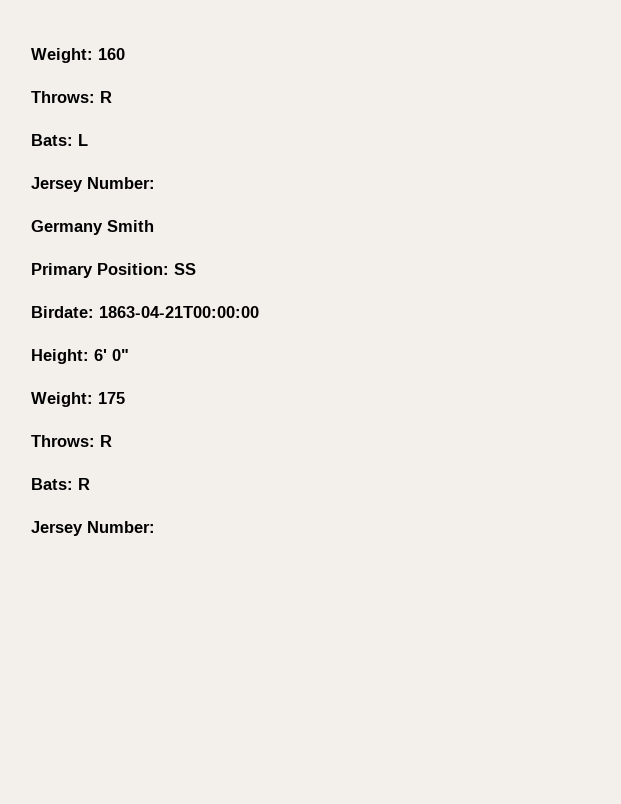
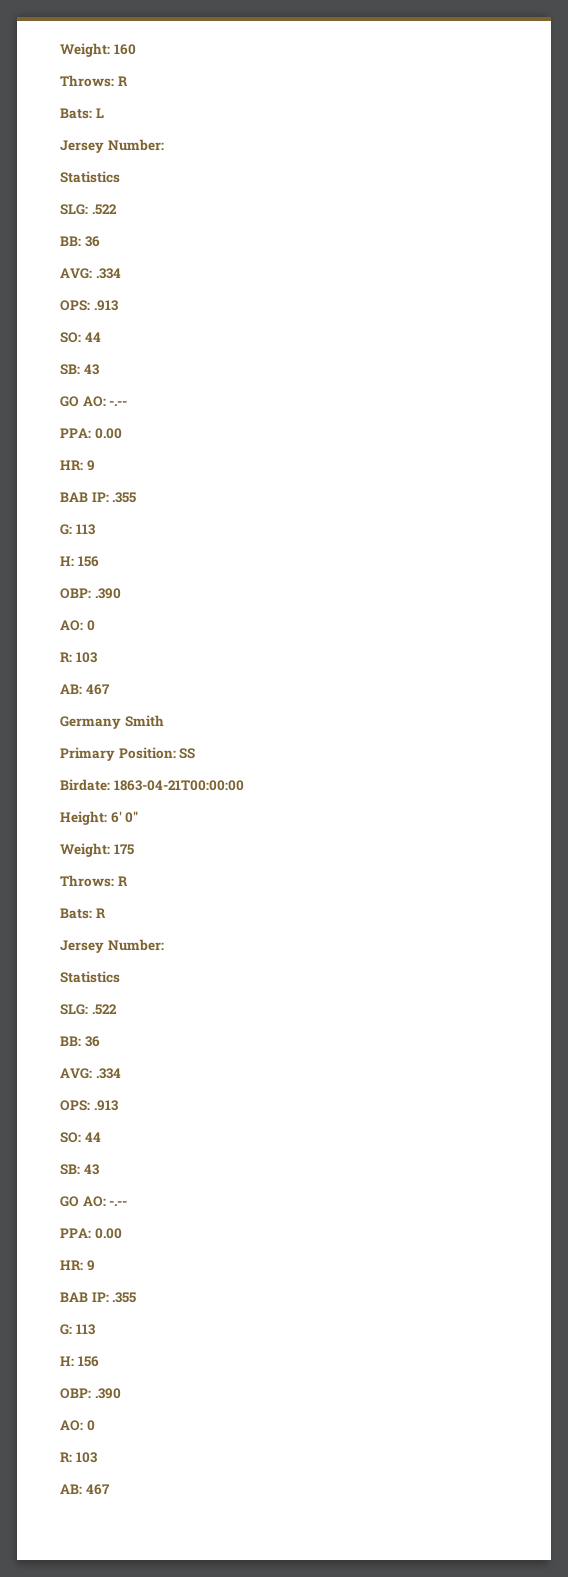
  Bats: L
  Jersey Number:
+ Statistics
+ SLG: .522
+ BB: 36
+ AVG: .334
+ OPS: .913
+ SO: 44
+ SB: 43
+ GO AO: -.--
+ PPA: 0.00
+ HR: 9
+ BAB IP: .355
+ G: 113
+ H: 156
+ OBP: .390
+ AO: 0
+ R: 103
+ AB: 467
  Bats: R
  Jersey Number:
+ Statistics
+ SLG: .522
+ BB: 36
+ AVG: .334
+ OPS: .913
+ SO: 44
+ SB: 43
+ GO AO: -.--
+ PPA: 0.00
+ HR: 9
+ BAB IP: .355
+ G: 113
+ H: 156
+ OBP: .390
+ AO: 0
+ R: 103
+ AB: 467

